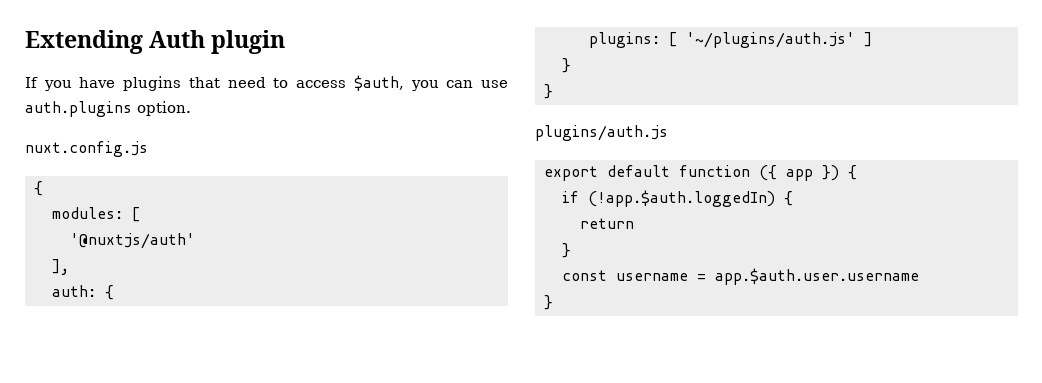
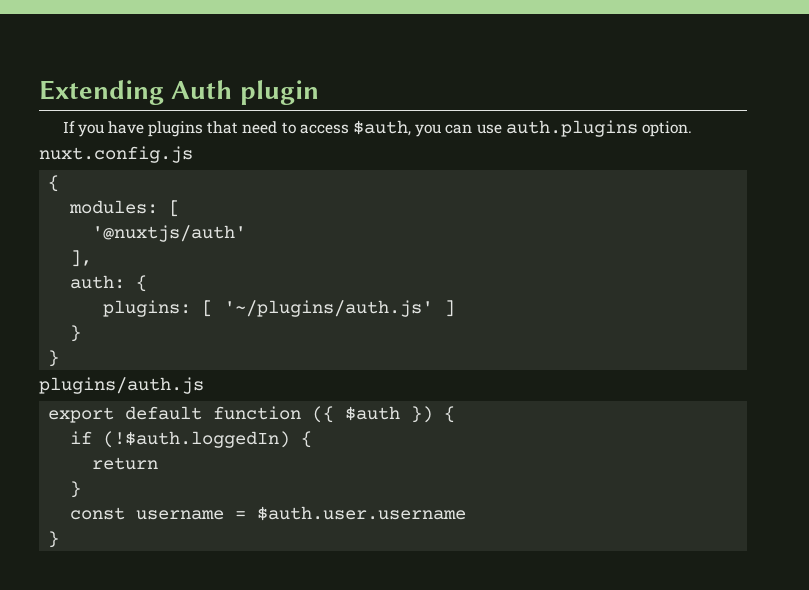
- export default function ({ app }) {
+ export default function ({ $auth }) {
- if (!app.$auth.loggedIn) {
+ if (!$auth.loggedIn) {
- const username = app.$auth.user.username
+ const username = $auth.user.username

